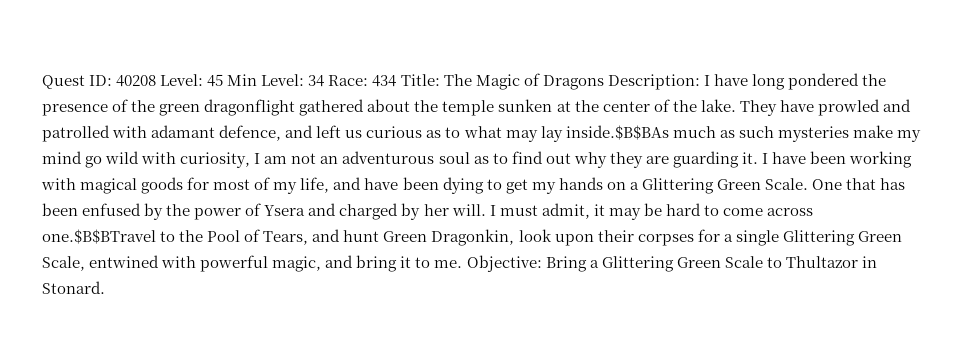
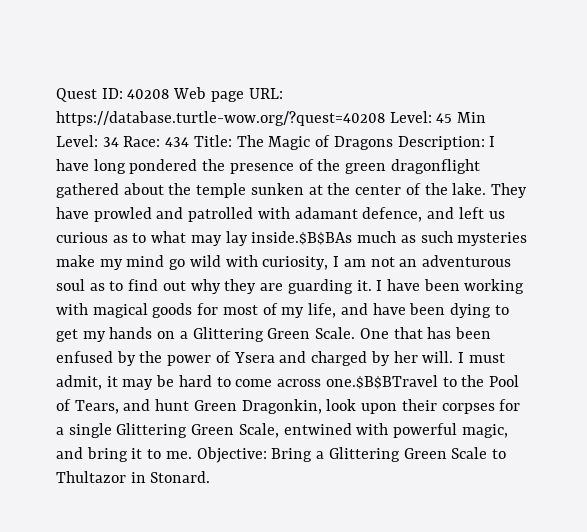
- Quest ID: 40208 Level: 45 Min Level: 34 Race: 434 Title: The Magic of Dragons Description: I have long pondered the presence of the green dragonflight gathered about the temple sunken at the center of the lake.
+ Quest ID: 40208 Web page URL: https://database.turtle-wow.org/?quest=40208 Level: 45 Min Level: 34 Race: 434 Title: The Magic of Dragons Description: I have long pondered the presence of the green dragonflight gathered about the temple sunken at the center of the lake.

